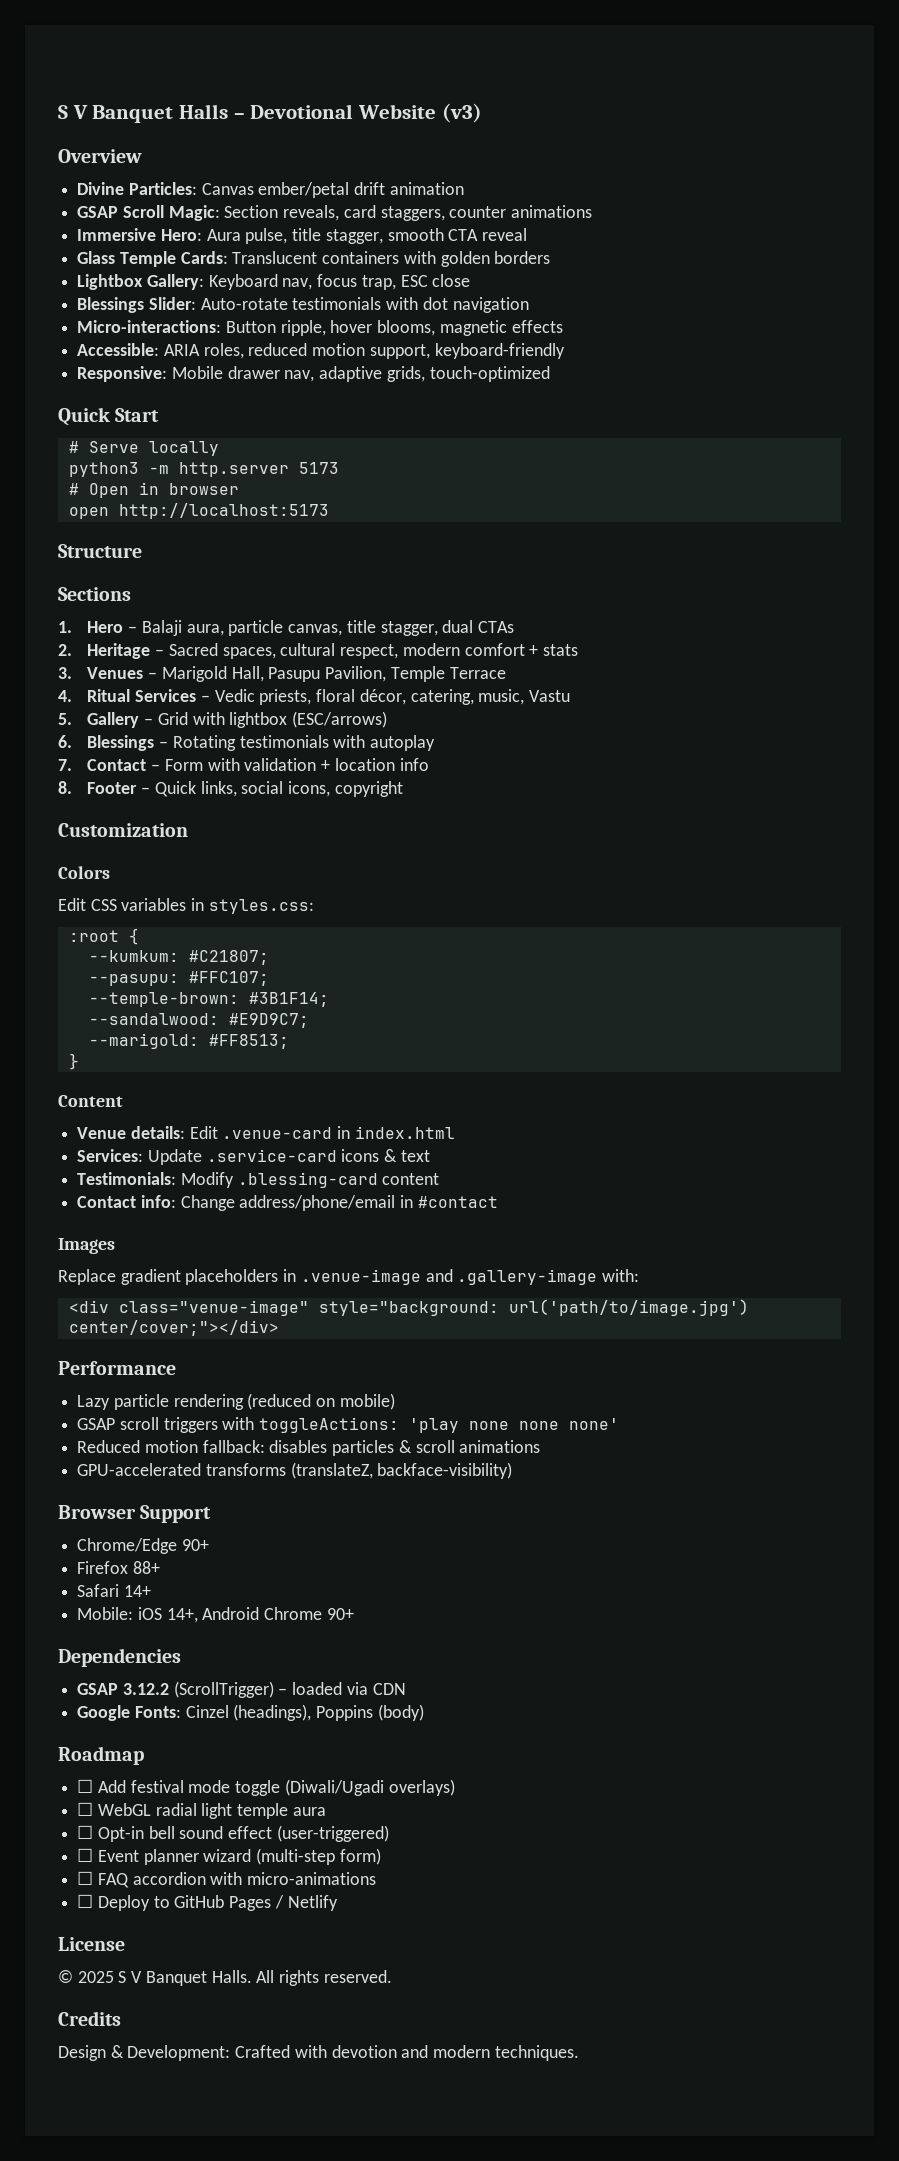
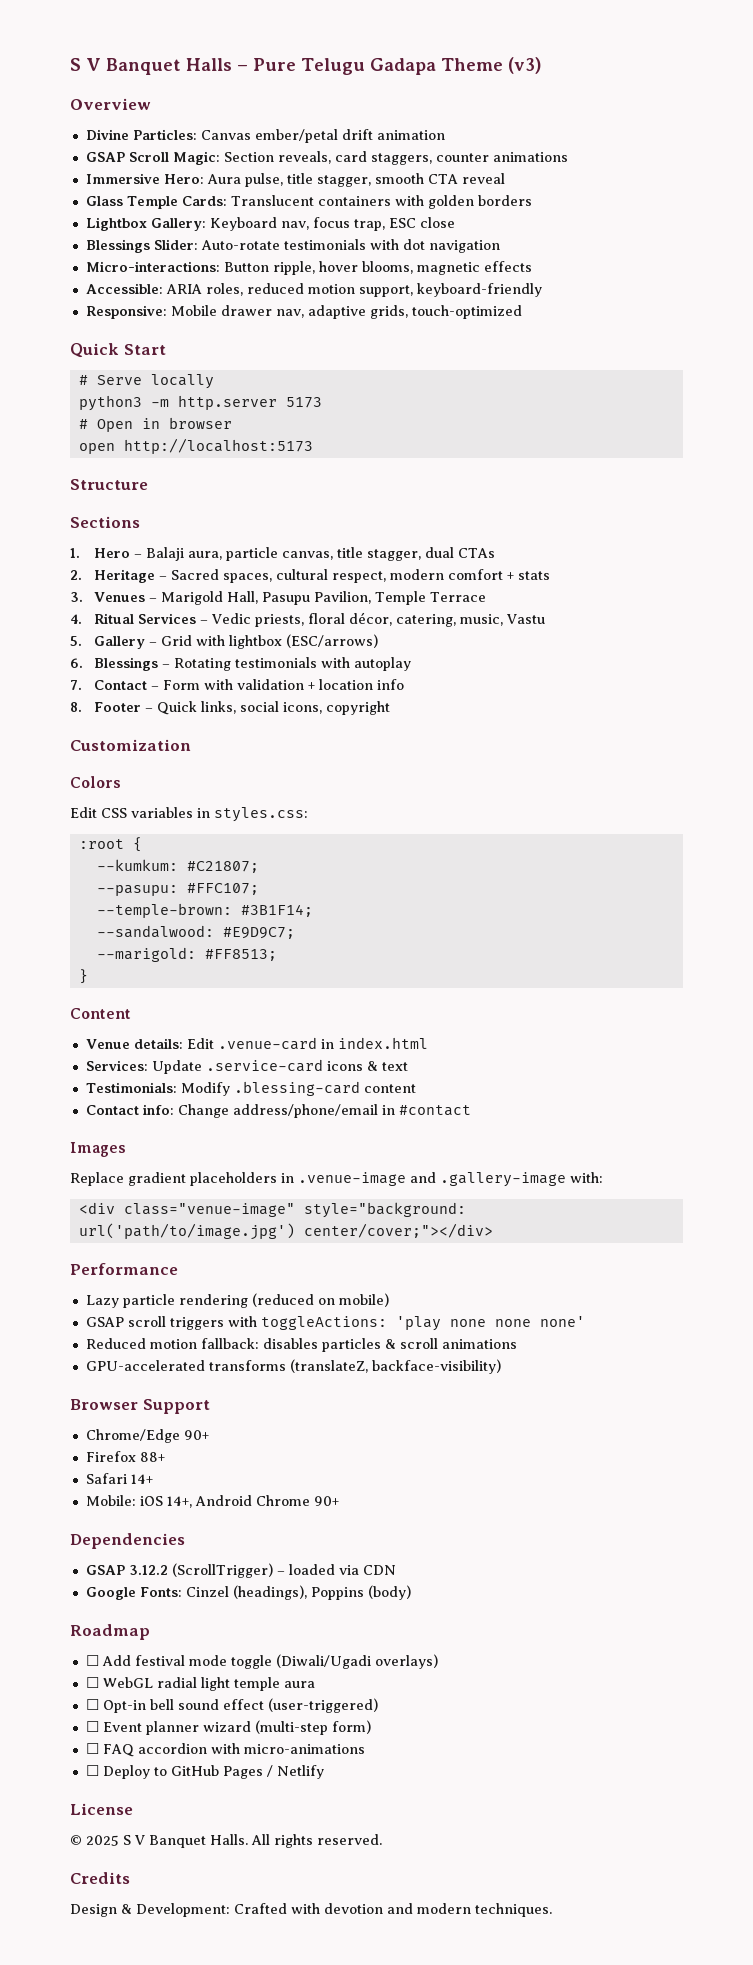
- S V Banquet Halls – Devotional Website (v3)
+ S V Banquet Halls – Pure Telugu Gadapa Theme (v3)

